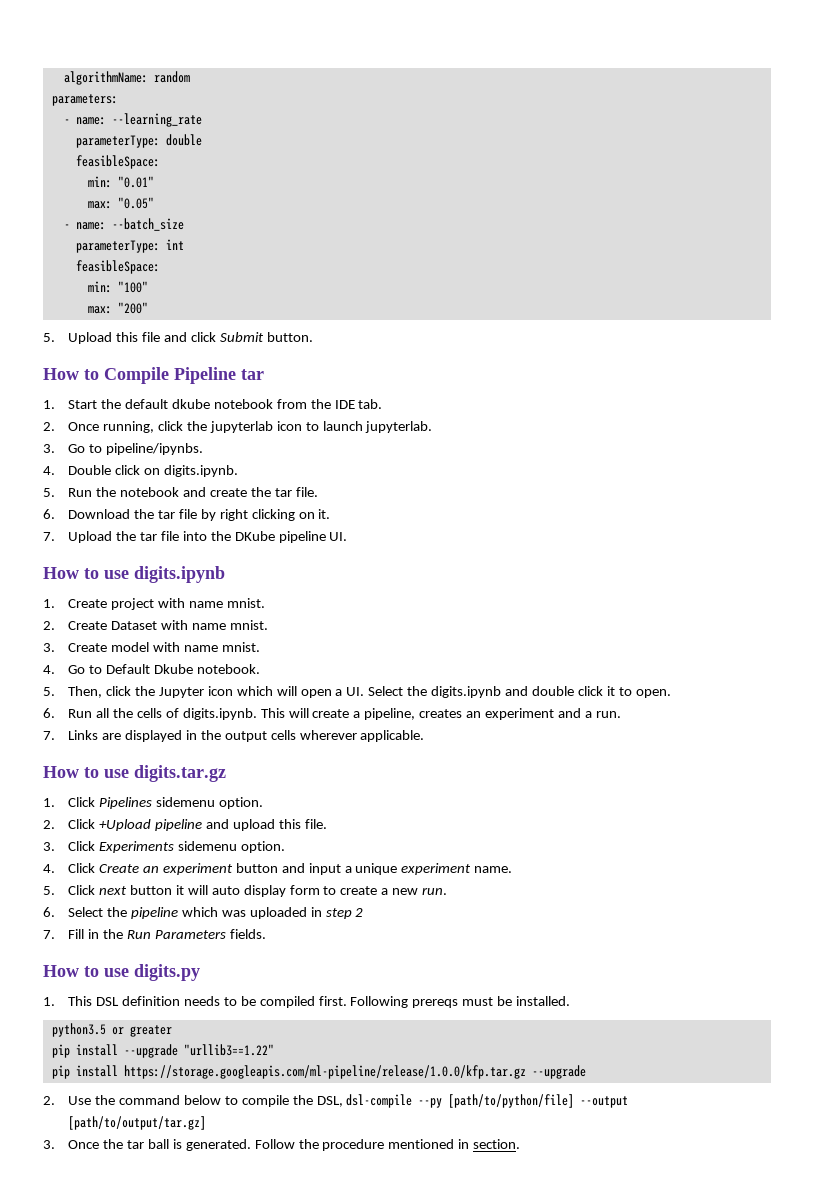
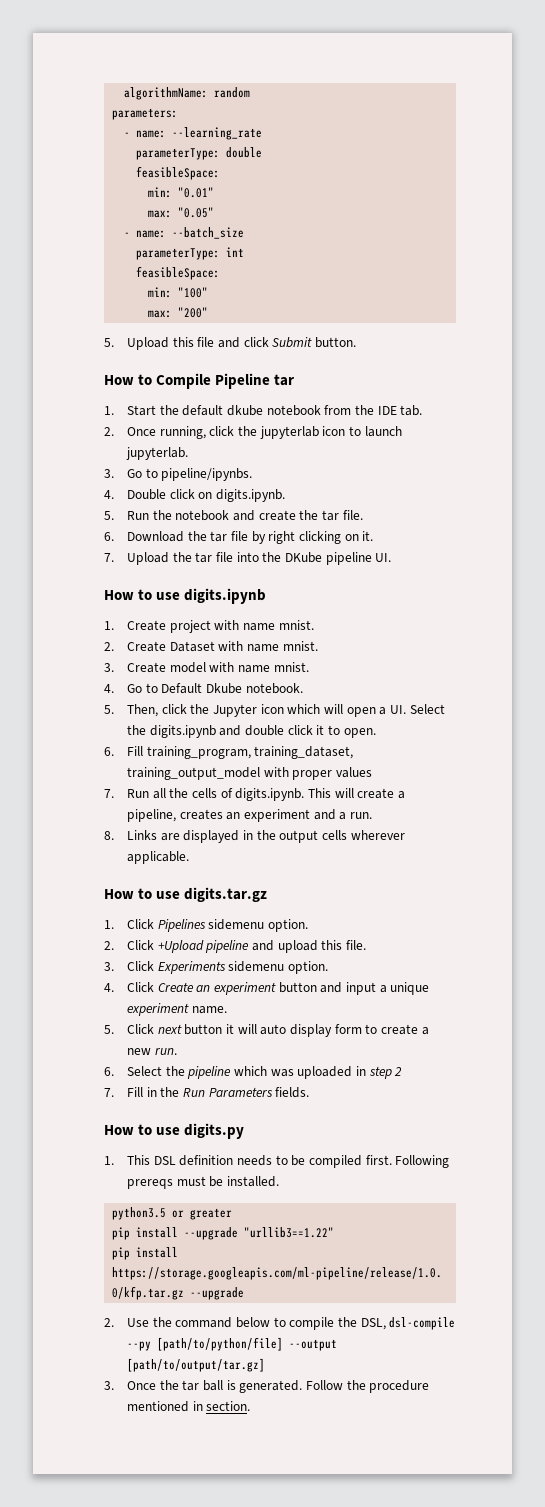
- 6. Run all the cells of digits.ipynb. This will create a pipeline, creates an experiment and a run.
+ 6. Fill training_program, training_dataset, training_output_model with proper values
+ 7. Run all the cells of digits.ipynb. This will create a pipeline, creates an experiment and a run.
- 7. Links are displayed in the output cells wherever applicable.
+ 8. Links are displayed in the output cells wherever applicable.

